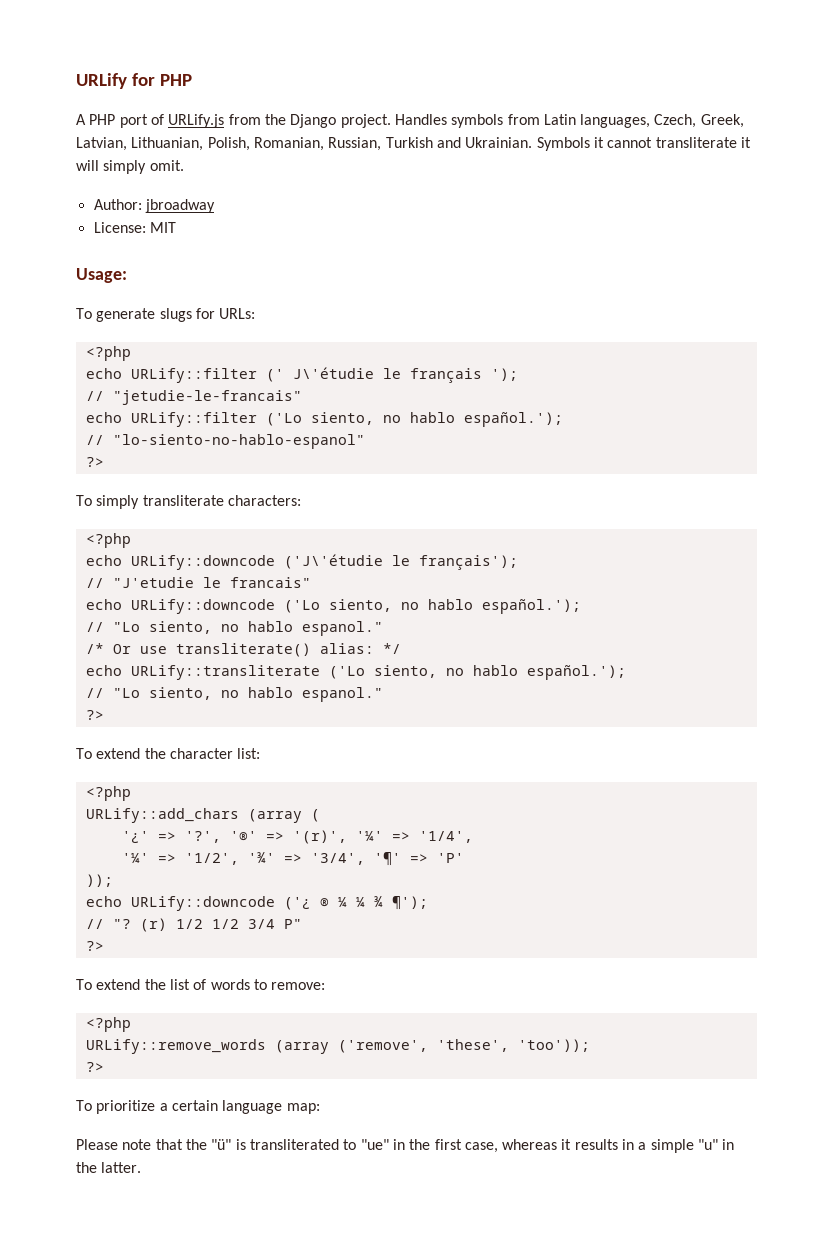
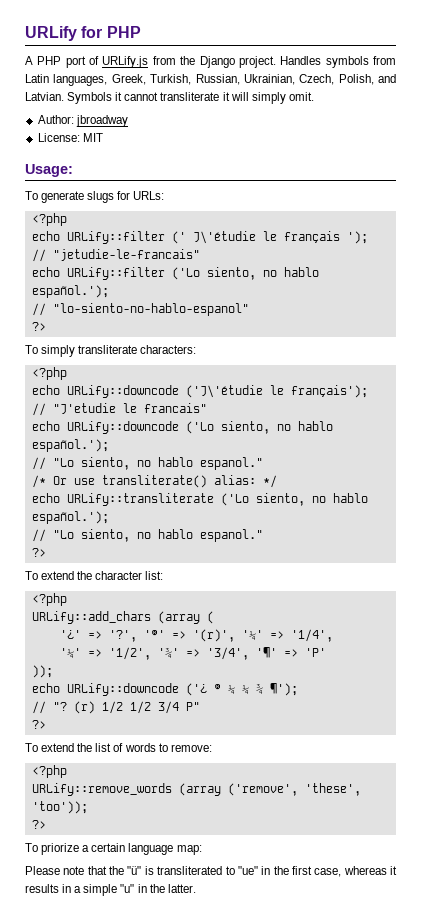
- Handles symbols from Latin languages, Czech, Greek, Latvian, Lithuanian, Polish, Romanian, Russian, Turkish and Ukrainian.
+ Handles symbols from Latin languages, Greek, Turkish, Russian, Ukrainian, Czech, Polish, and Latvian.
- To prioritize a certain language map:
+ To priorize a certain language map:

